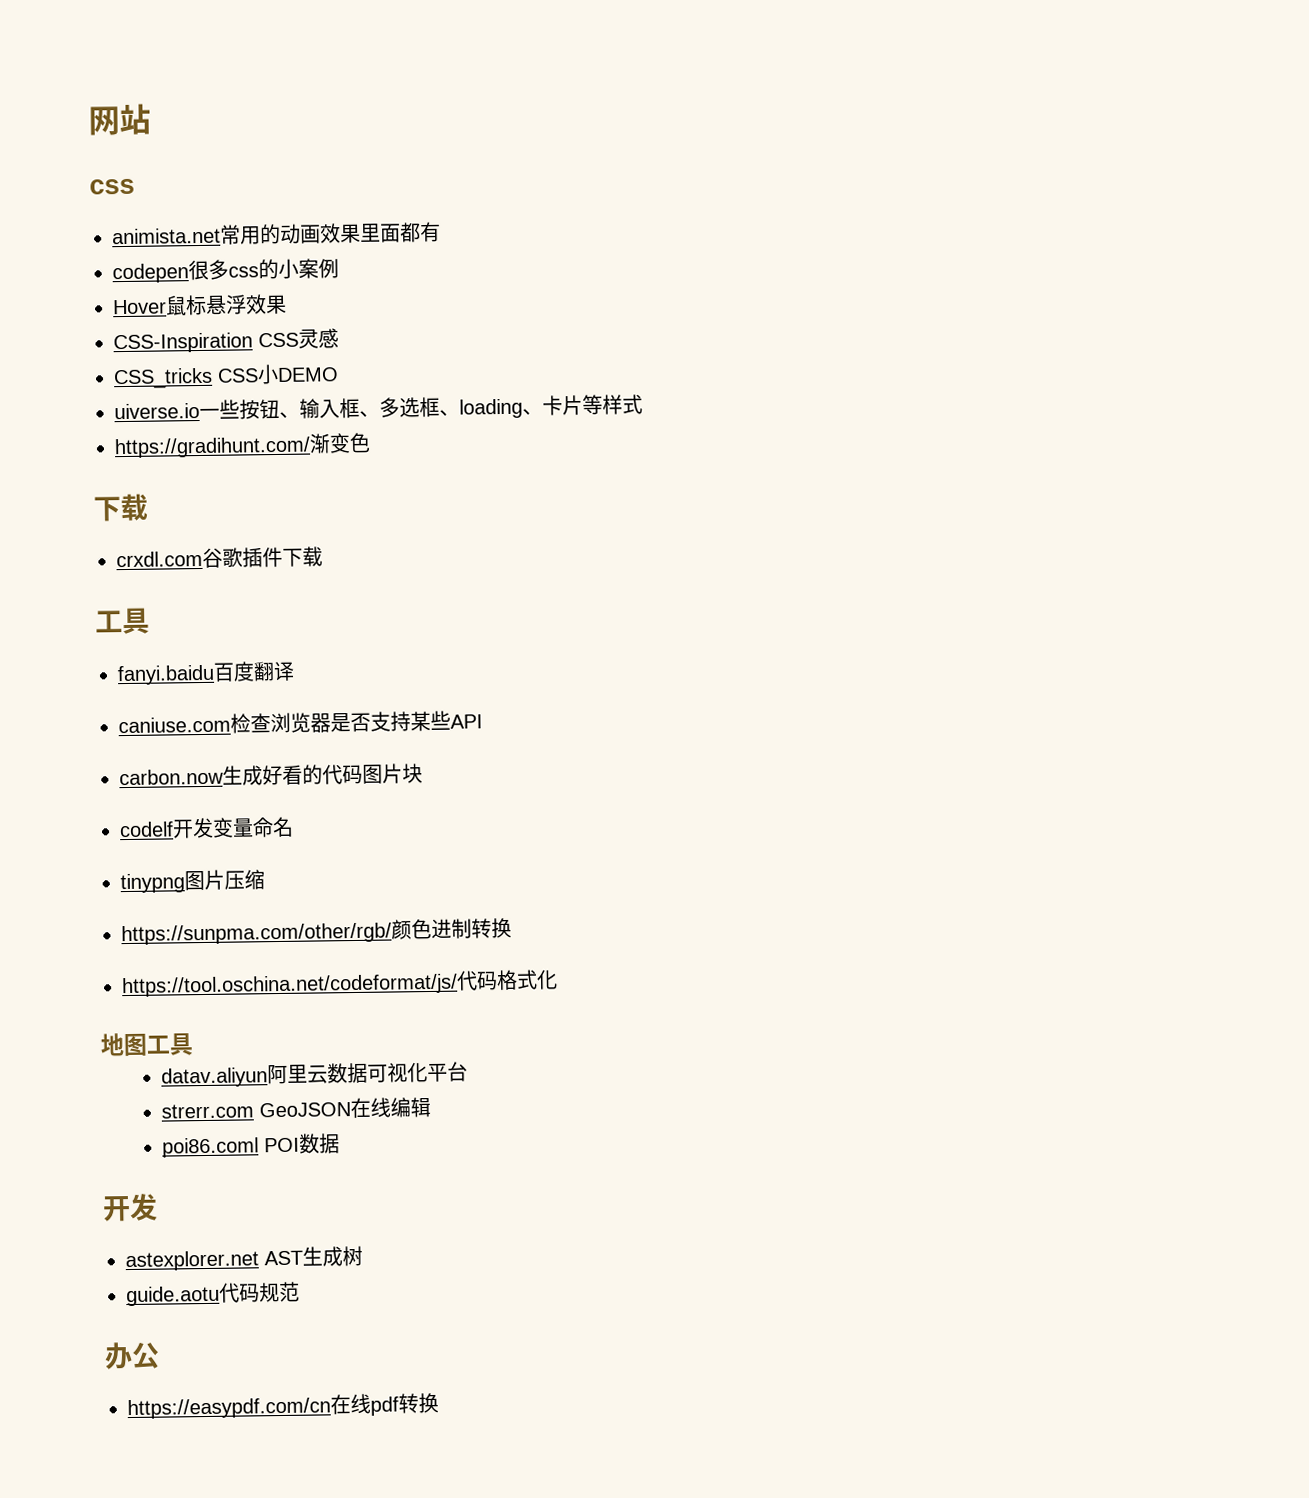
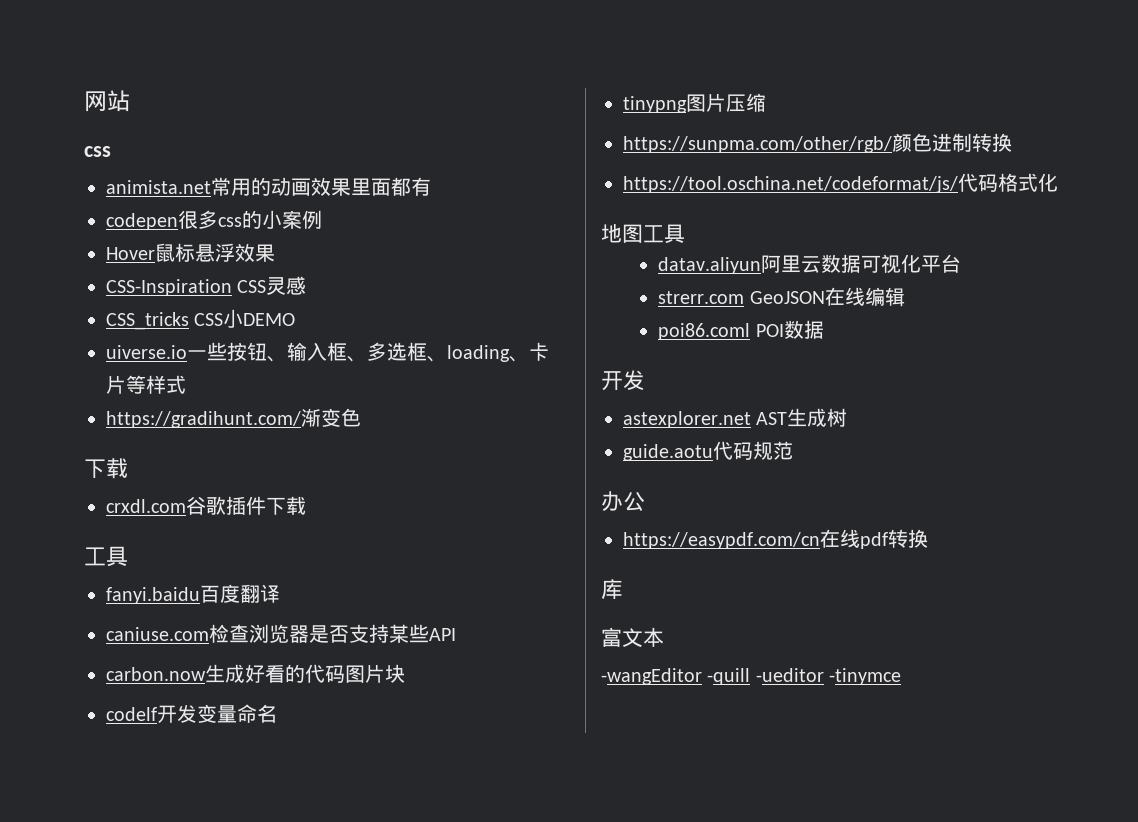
+ 库
+ 富文本
+ -wangEditor -quill -ueditor -tinymce

